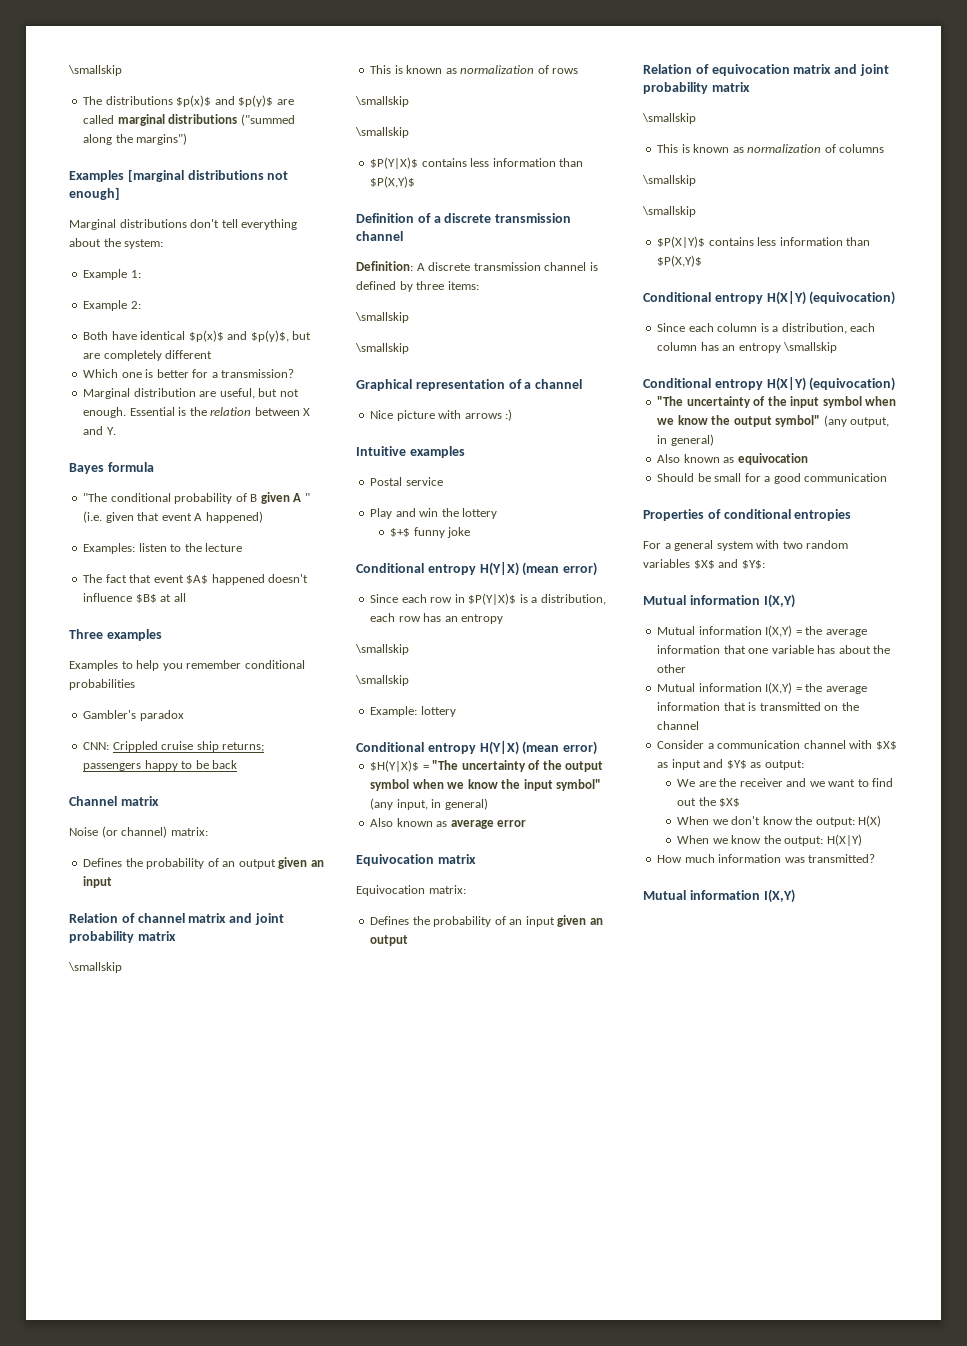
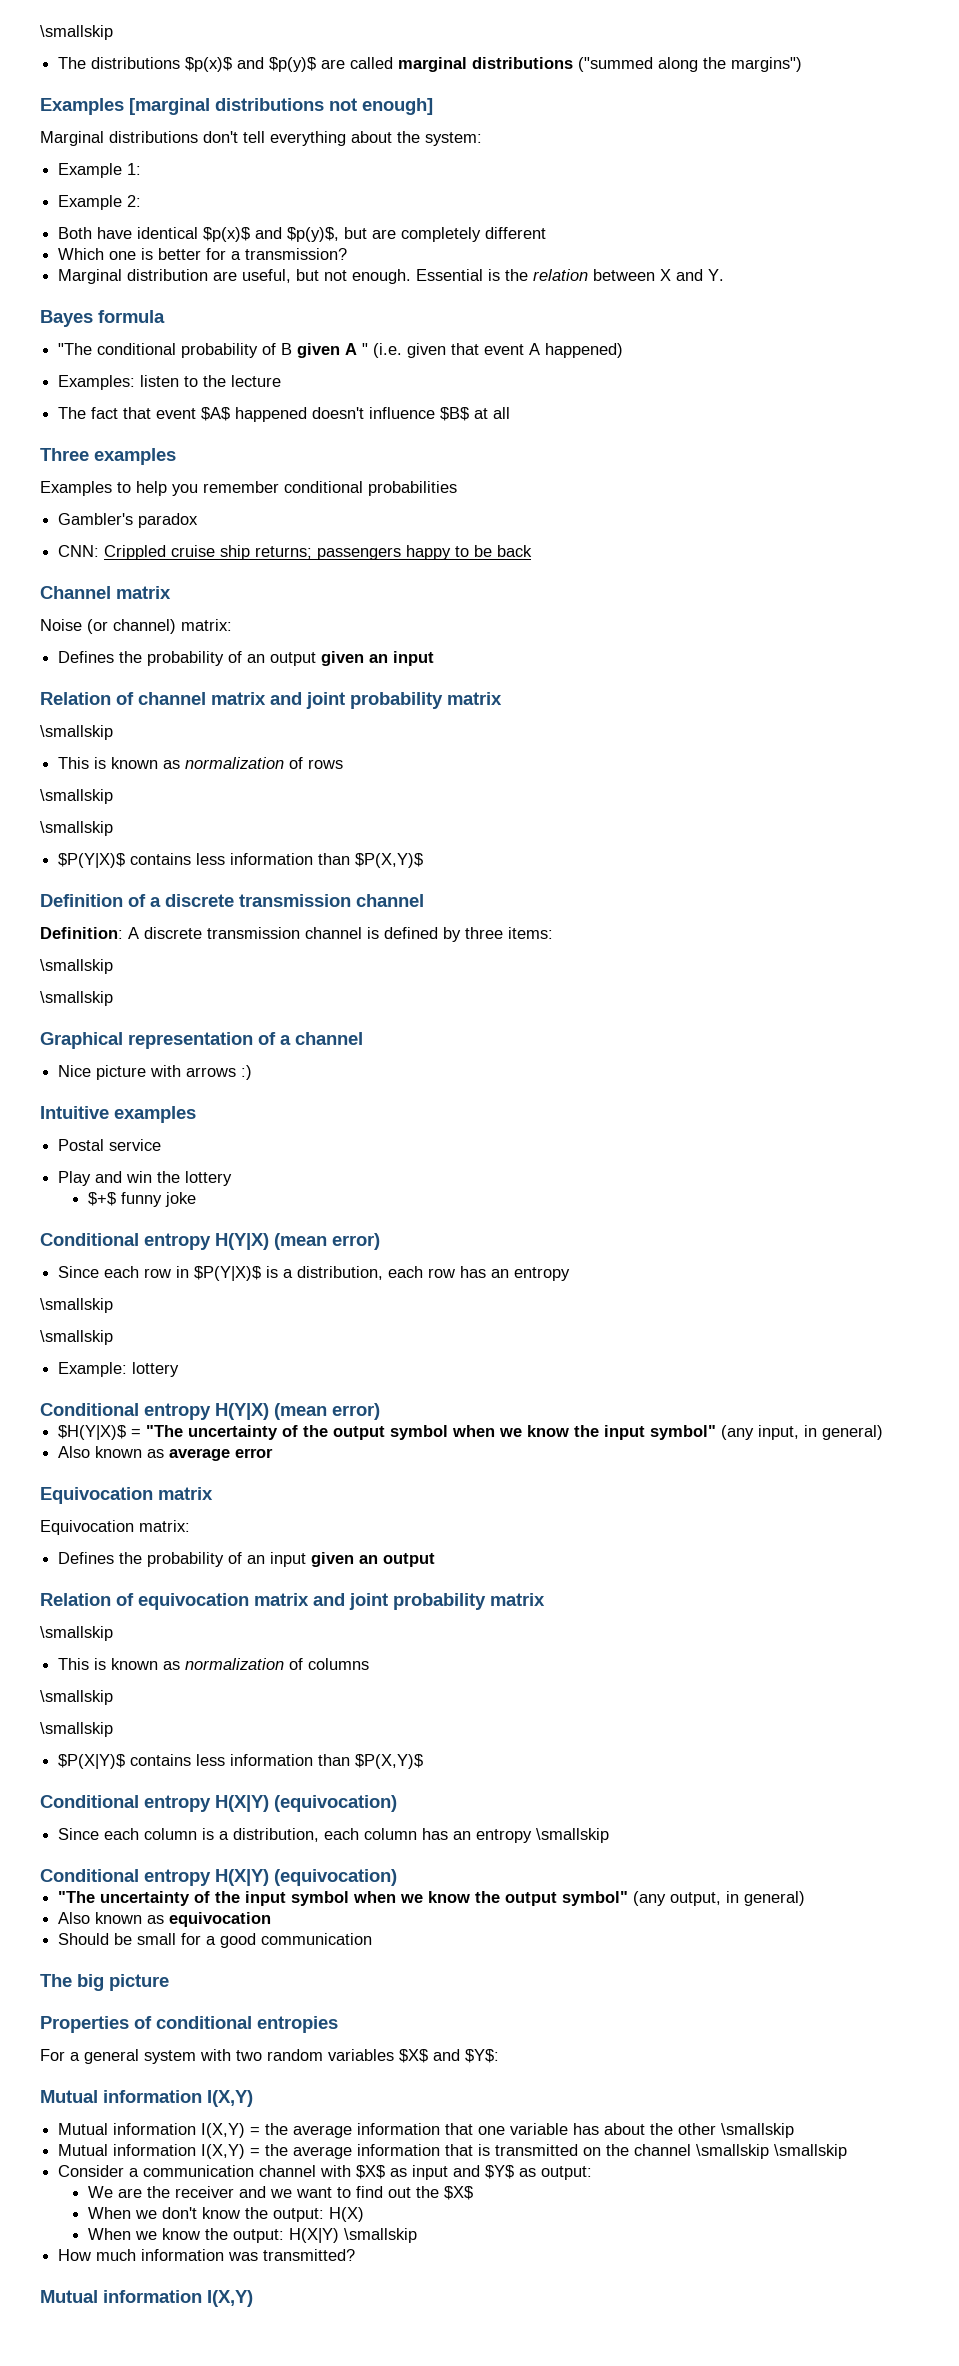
+ The big picture
- Mutual information I(X,Y) = the average information that one variable has about the other
+ Mutual information I(X,Y) = the average information that one variable has about the other \smallskip
- Mutual information I(X,Y) = the average information that is transmitted on the channel
+ Mutual information I(X,Y) = the average information that is transmitted on the channel \smallskip \smallskip
- When we know the output: H(X|Y)
+ When we know the output: H(X|Y) \smallskip

